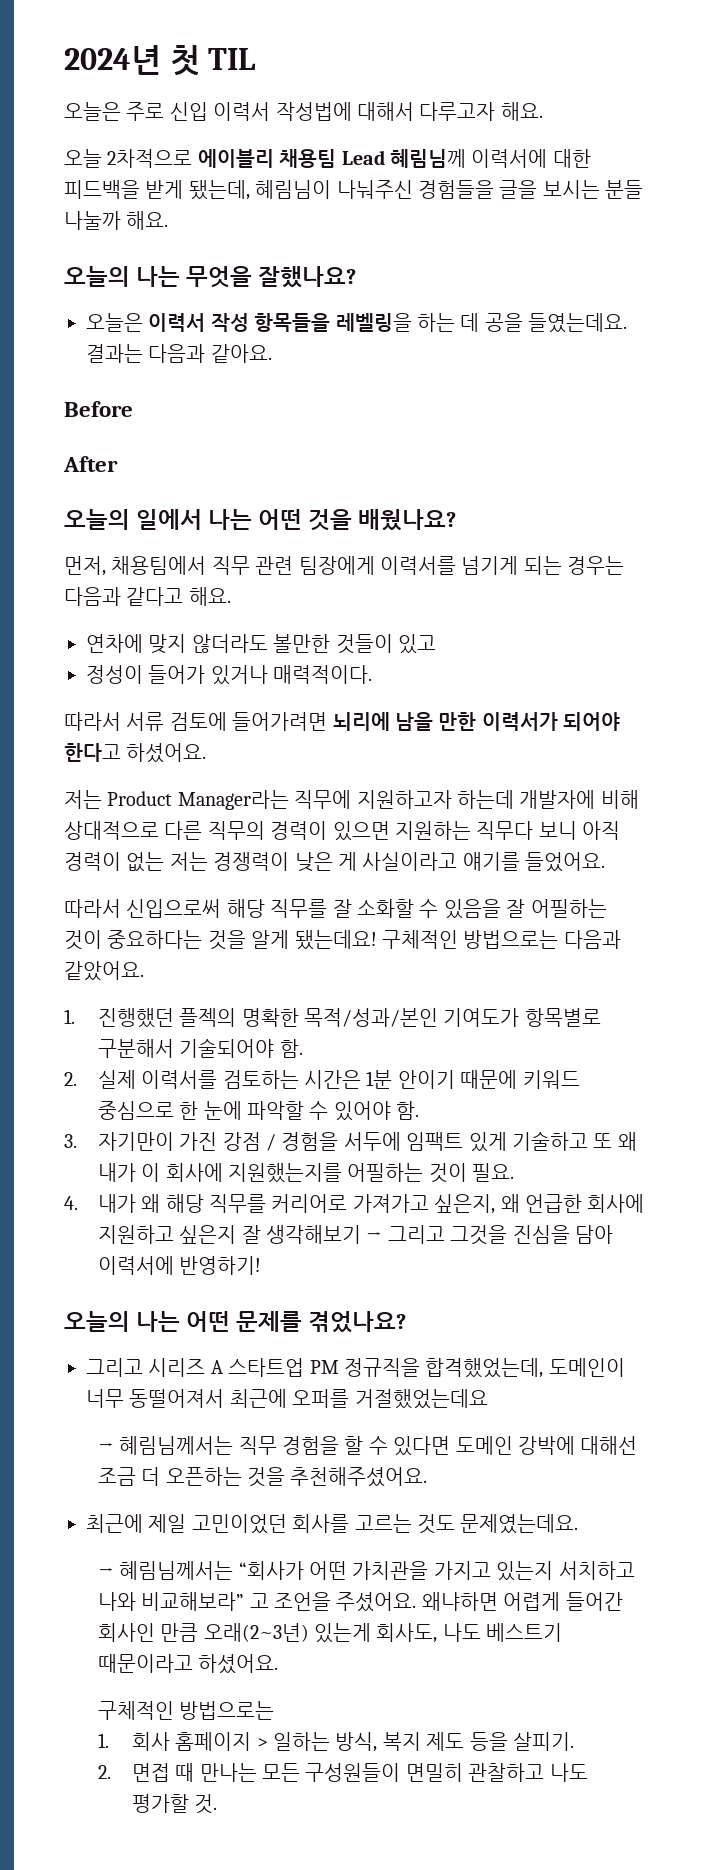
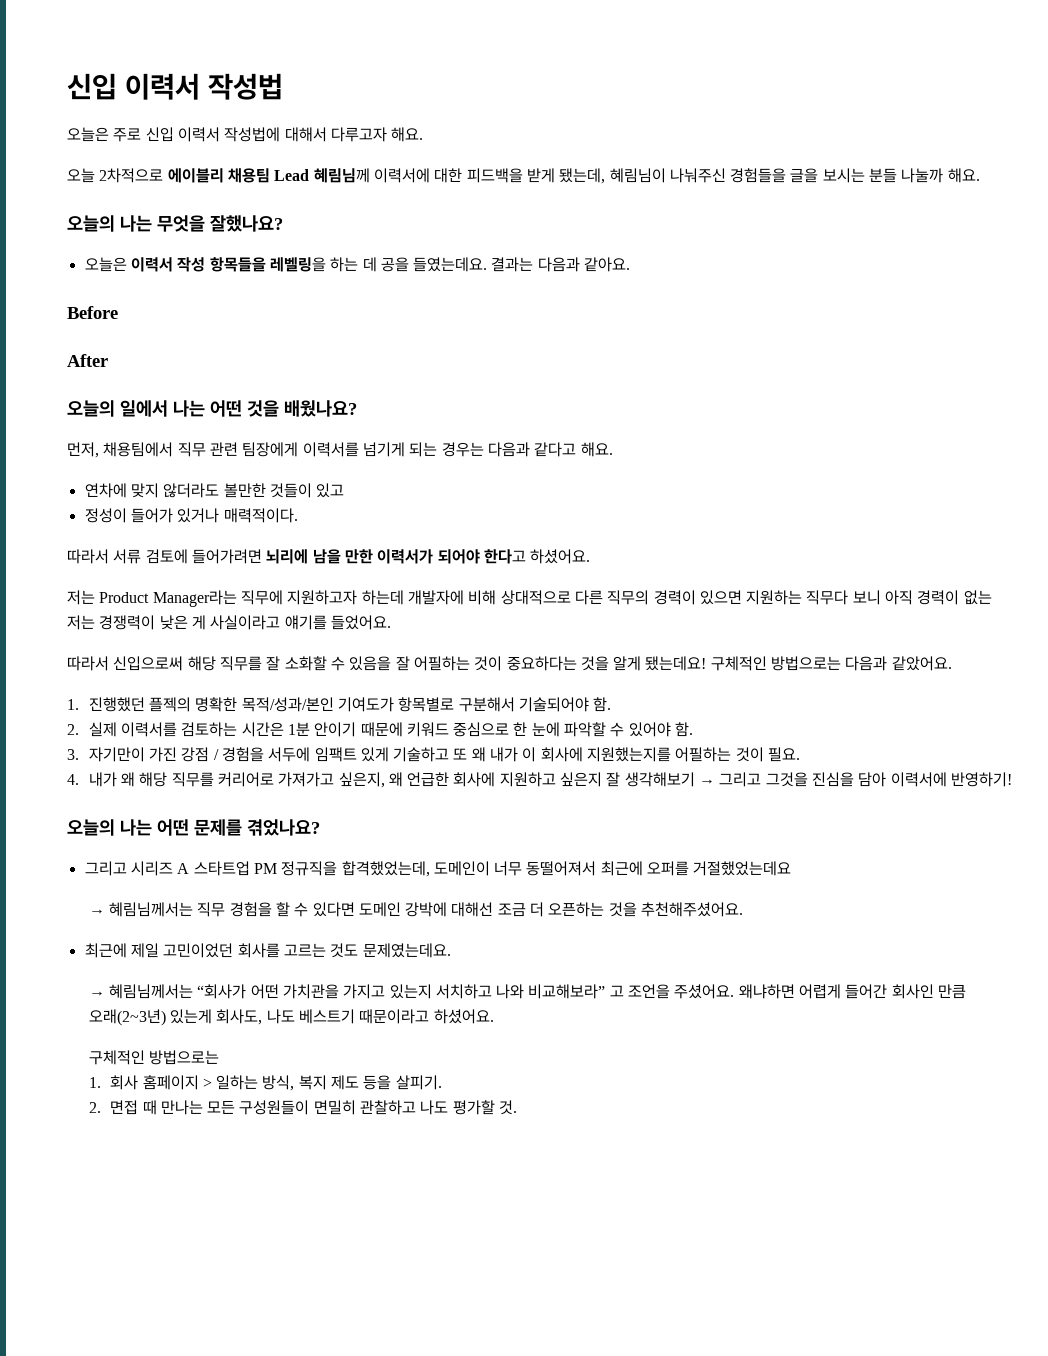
- 2024년 첫 TIL
+ 신입 이력서 작성법

